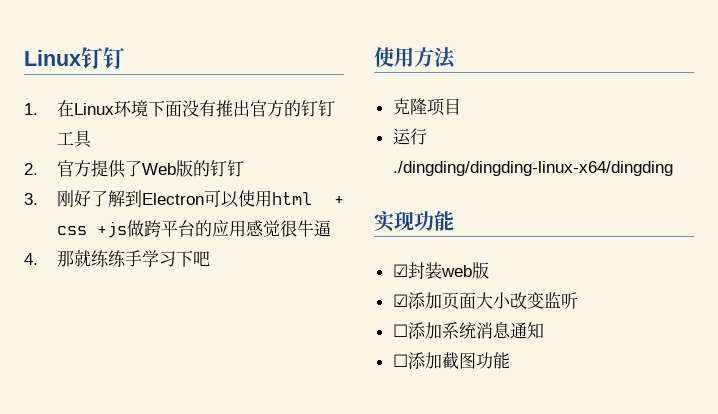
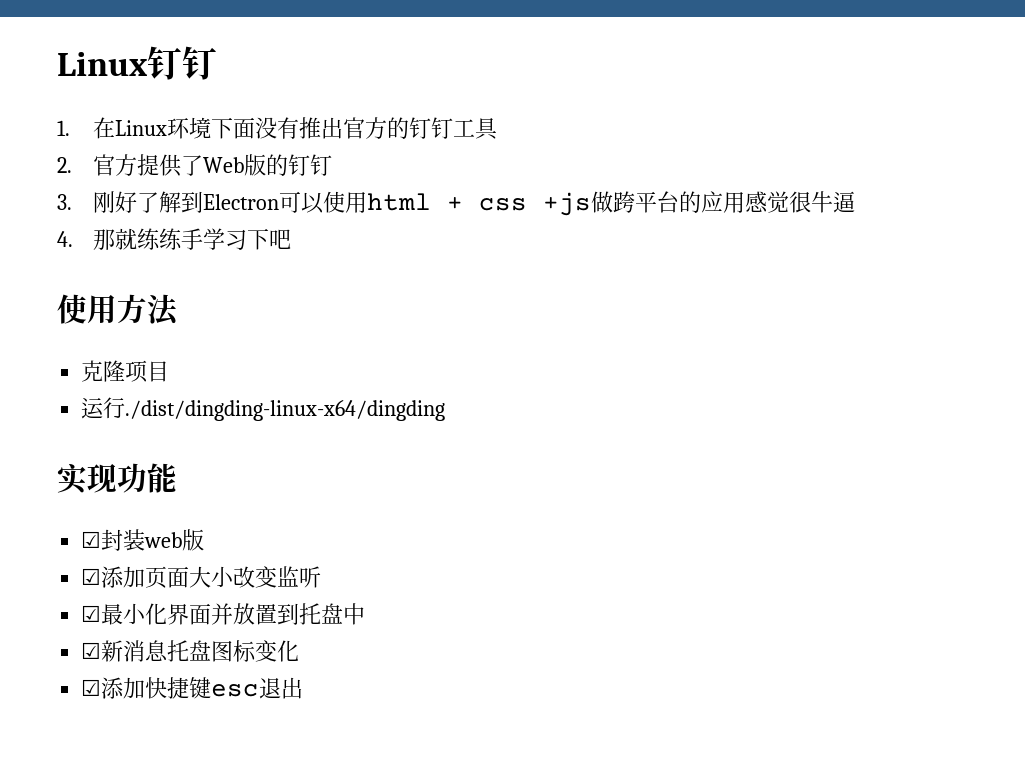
- 运行./dingding/dingding-linux-x64/dingding
+ 运行./dist/dingding-linux-x64/dingding
- ☐添加系统消息通知
- ☐添加截图功能
+ ☑最小化界面并放置到托盘中
+ ☑新消息托盘图标变化
+ ☑添加快捷键esc退出

